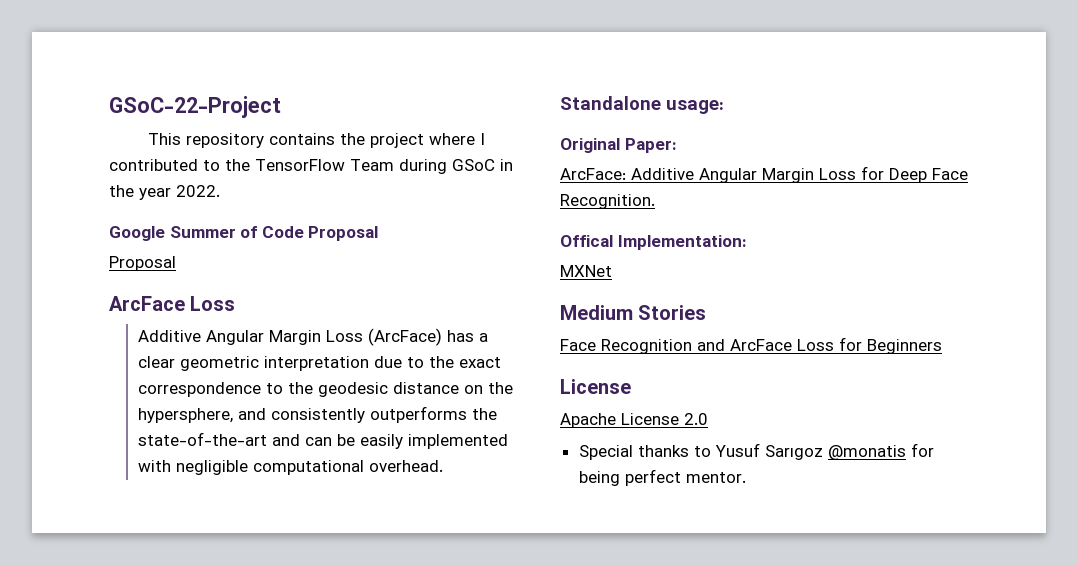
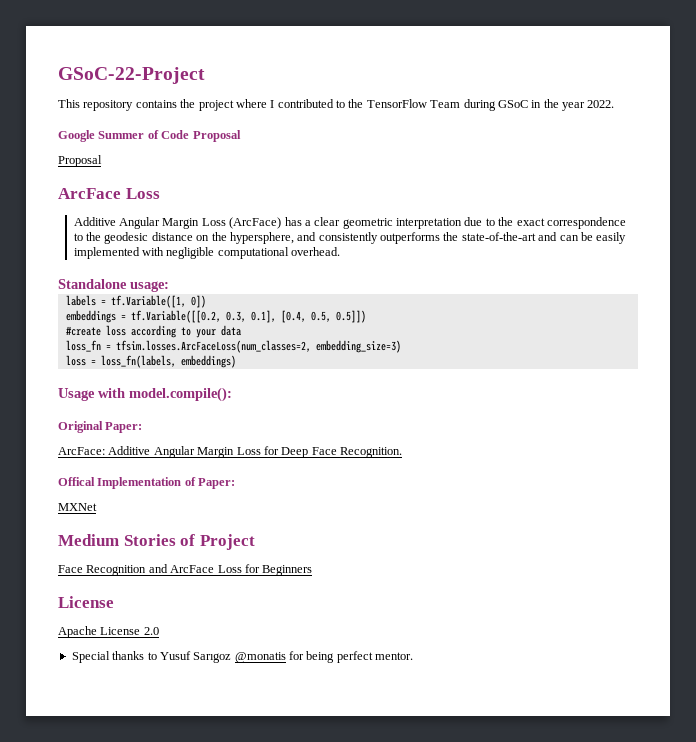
+ labels = tf.Variable([1, 0])
+ embeddings = tf.Variable([[0.2, 0.3, 0.1], [0.4, 0.5, 0.5]])
+ #create loss according to your data
+ loss_fn = tfsim.losses.ArcFaceLoss(num_classes=2, embedding_size=3)
+ loss = loss_fn(labels, embeddings)
+ Usage with model.compile():
- Offical Implementation:
+ Offical Implementation of Paper:
- Medium Stories
+ Medium Stories of Project

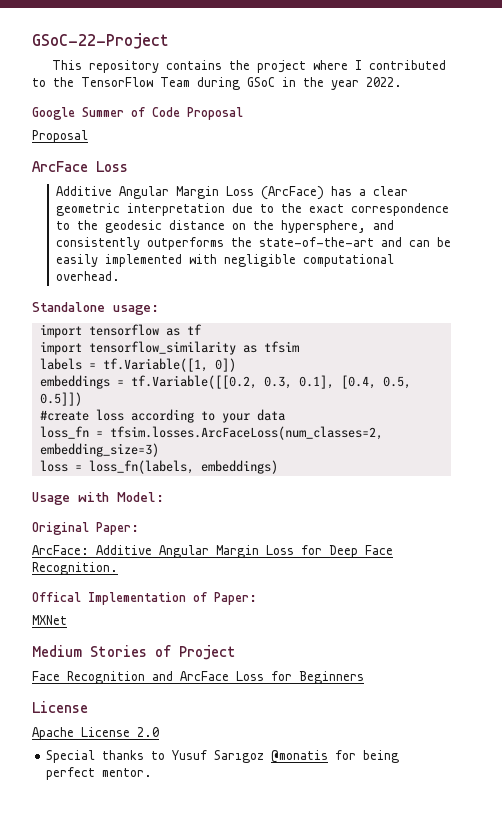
+ import tensorflow as tf
+ import tensorflow_similarity as tfsim
- Usage with model.compile():
+ Usage with Model:

